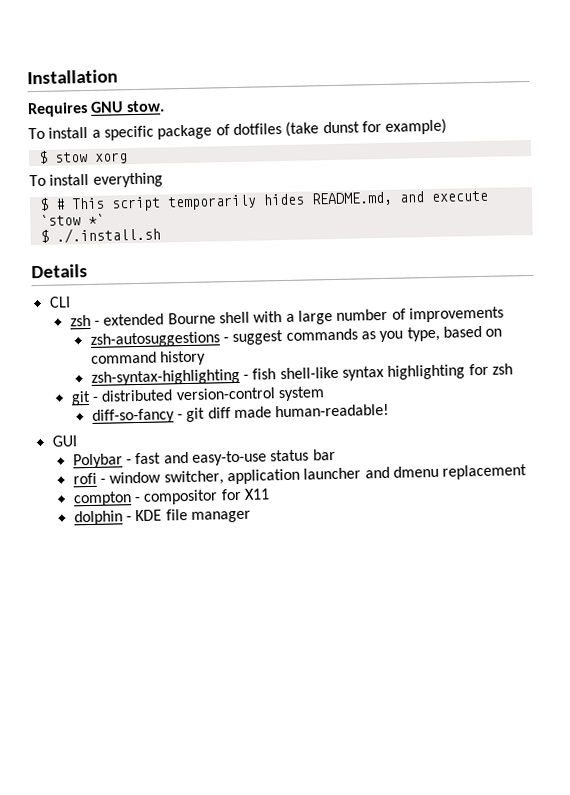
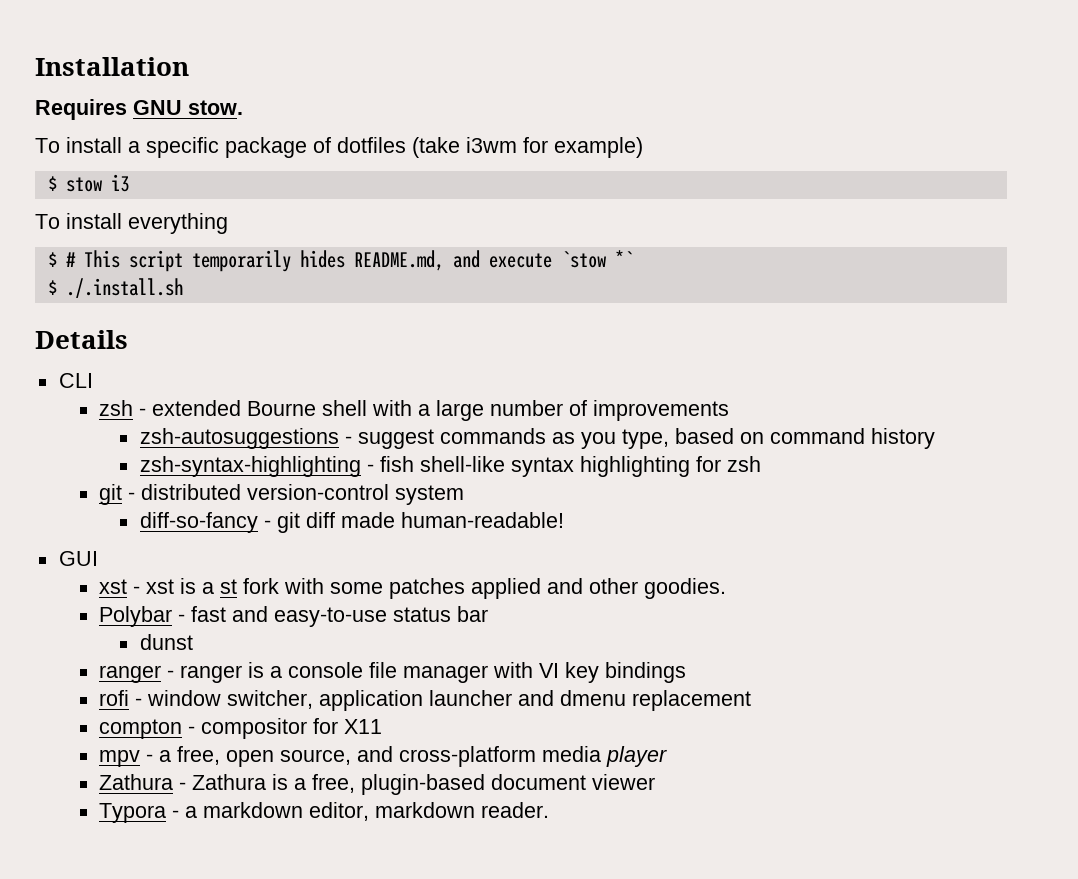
- To install a specific package of dotfiles (take dunst for example)
+ To install a specific package of dotfiles (take i3wm for example)
- $ stow xorg
+ $ stow i3
+ xst - xst is a st fork with some patches applied and other goodies.
+ dunst
+ ranger - ranger is a console file manager with VI key bindings
- dolphin - KDE file manager
+ mpv - a free, open source, and cross-platform media player
+ Zathura - Zathura is a free, plugin-based document viewer
+ Typora - a markdown editor, markdown reader.

